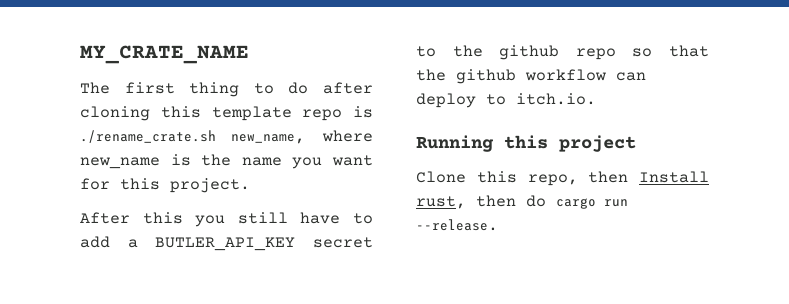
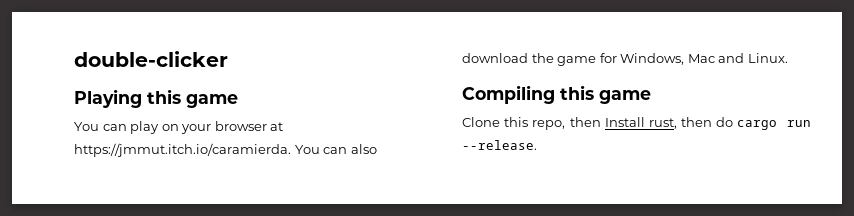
- MY_CRATE_NAME
- The first thing to do after cloning this template repo is ./rename_crate.sh new_name, where new_name is the name you want for this project.
- After this you still have to add a BUTLER_API_KEY secret to the github repo so that the github workflow can deploy to itch.io.
- Running this project
+ double-clicker
+ Playing this game
+ You can play on your browser at https://jmmut.itch.io/caramierda. You can also download the game for Windows, Mac and Linux.
+ Compiling this game

